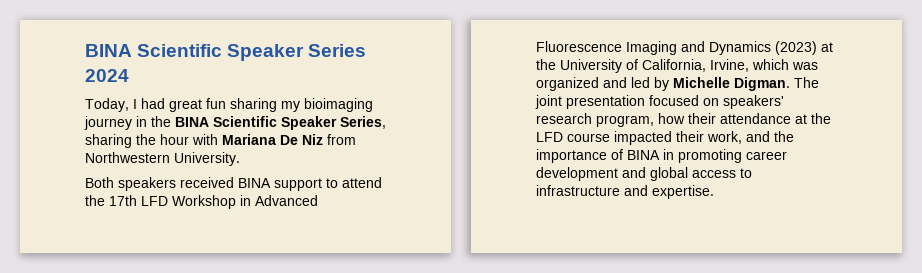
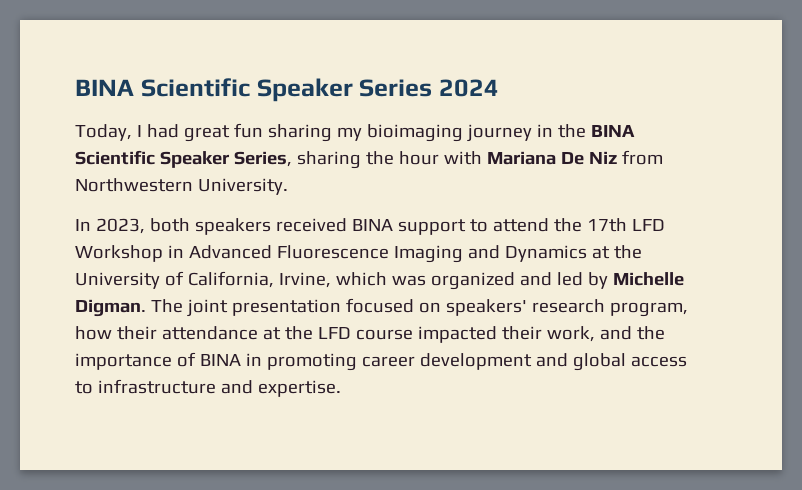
- Both speakers received BINA support to attend the 17th LFD Workshop in Advanced Fluorescence Imaging and Dynamics (2023) at the University of California, Irvine, which was organized and led by Michelle Digman.
+ In 2023, both speakers received BINA support to attend the 17th LFD Workshop in Advanced Fluorescence Imaging and Dynamics at the University of California, Irvine, which was organized and led by Michelle Digman.

